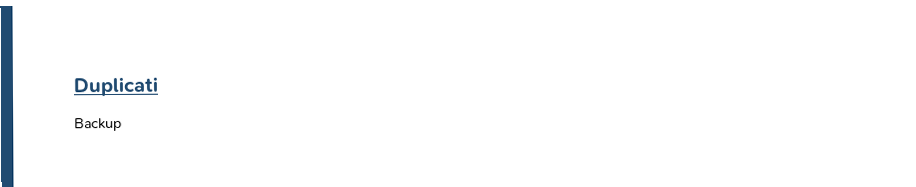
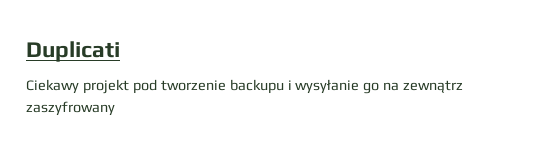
- Backup
+ Ciekawy projekt pod tworzenie backupu i wysyłanie go na zewnątrz zaszyfrowany

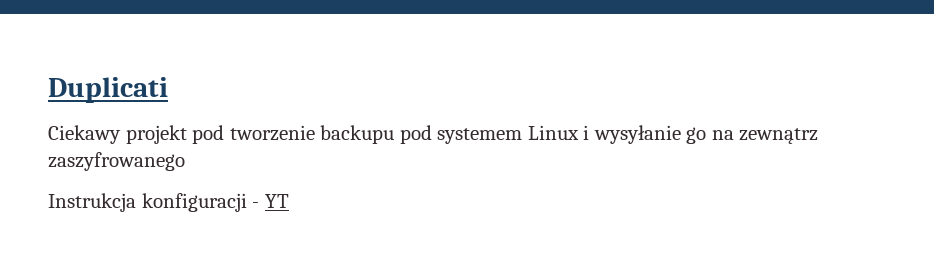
- Ciekawy projekt pod tworzenie backupu i wysyłanie go na zewnątrz zaszyfrowany
+ Ciekawy projekt pod tworzenie backupu pod systemem Linux i wysyłanie go na zewnątrz zaszyfrowanego
+ Instrukcja konfiguracji - YT

